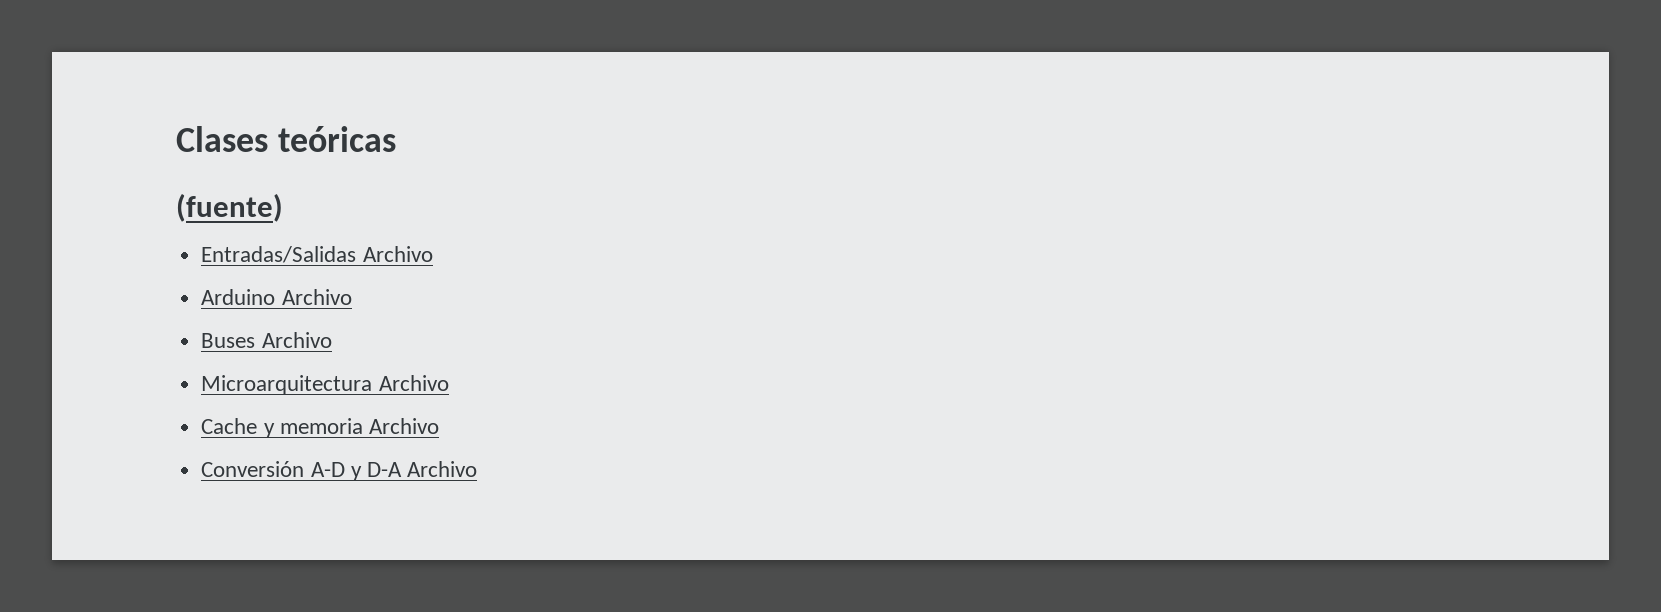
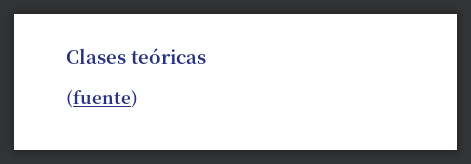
- Entradas/Salidas Archivo
- Arduino Archivo
- Buses Archivo
- Microarquitectura Archivo
- Cache y memoria Archivo
- Conversión A-D y D-A Archivo

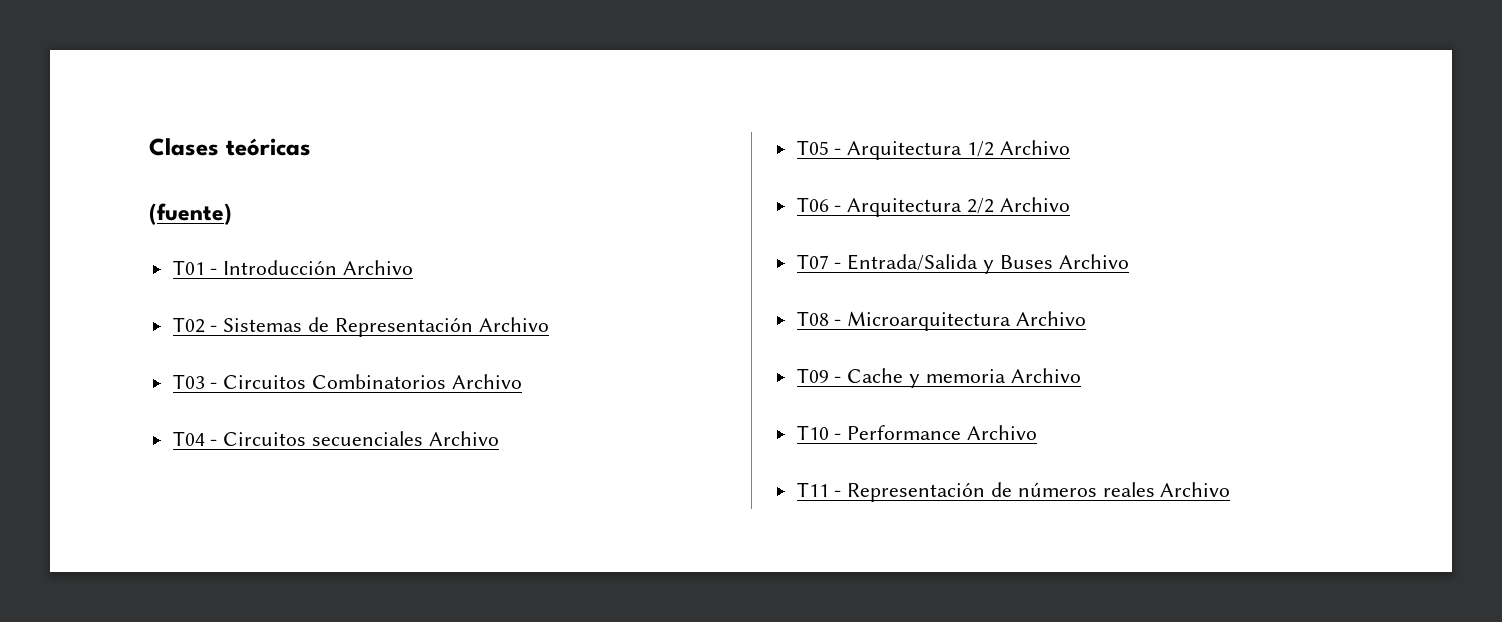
+ T01 - Introducción Archivo
+ T02 - Sistemas de Representación Archivo
+ T03 - Circuitos Combinatorios Archivo
+ T04 - Circuitos secuenciales Archivo
+ T05 - Arquitectura 1/2 Archivo
+ T06 - Arquitectura 2/2 Archivo
+ T07 - Entrada/Salida y Buses Archivo
+ T08 - Microarquitectura Archivo
+ T09 - Cache y memoria Archivo
+ T10 - Performance Archivo
+ T11 - Representación de números reales Archivo

